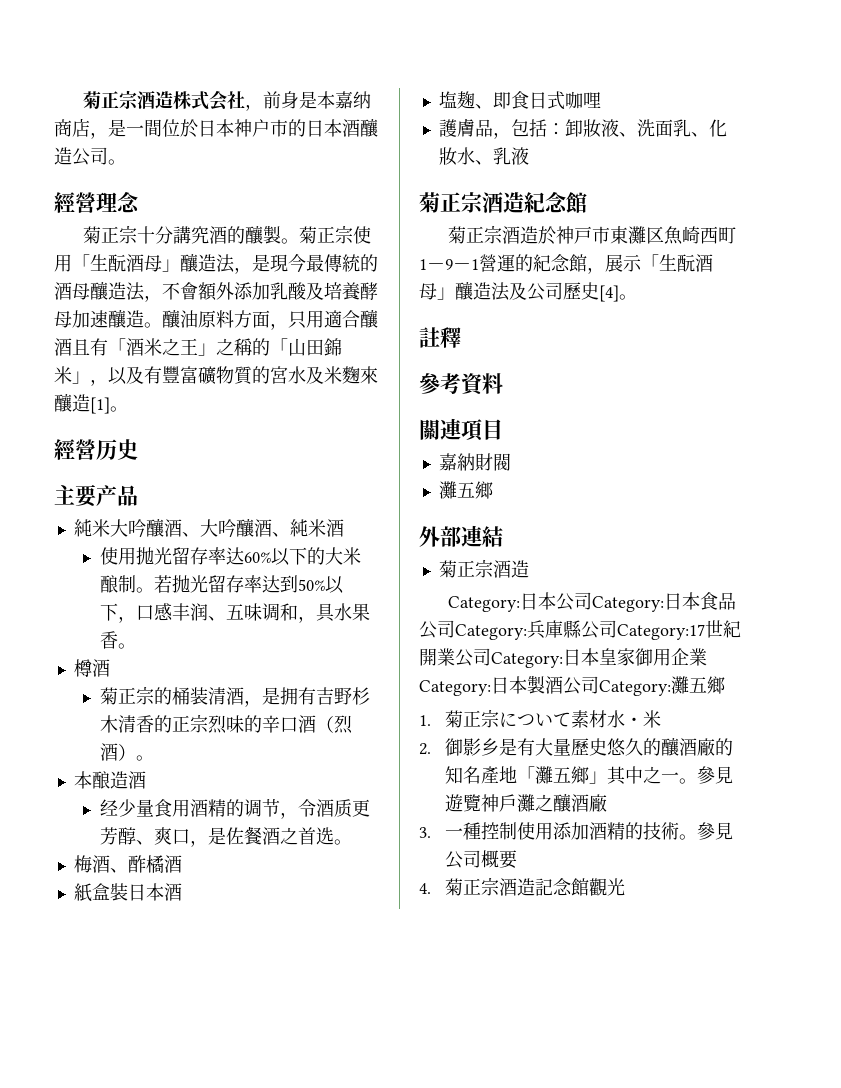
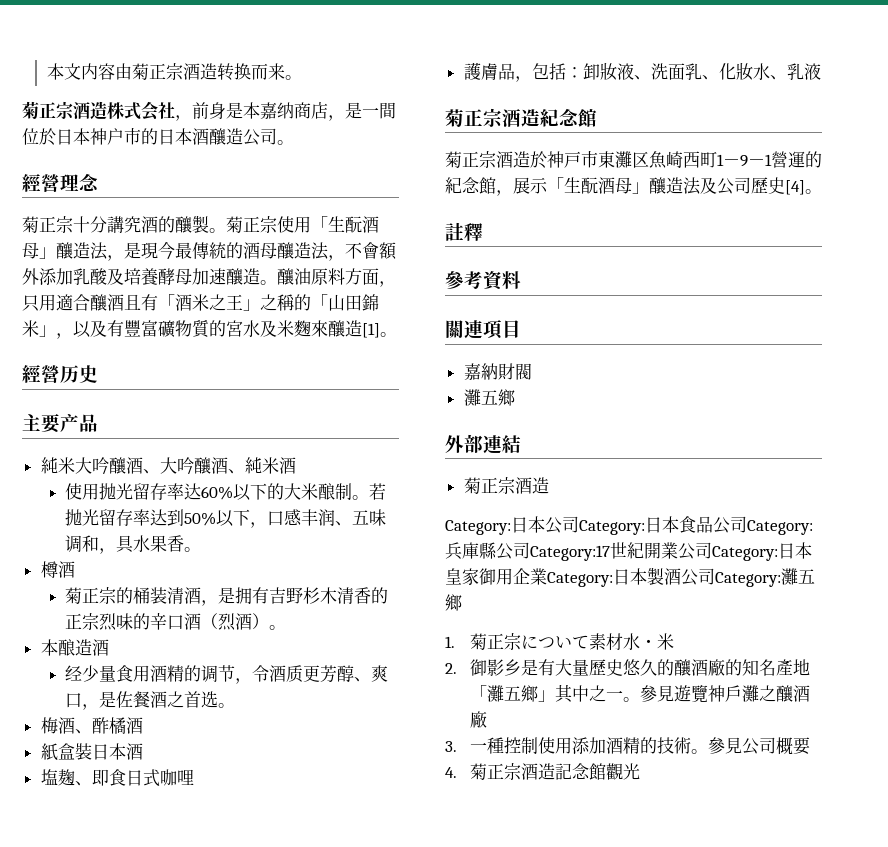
+ 本文内容由菊正宗酒造转换而来。

